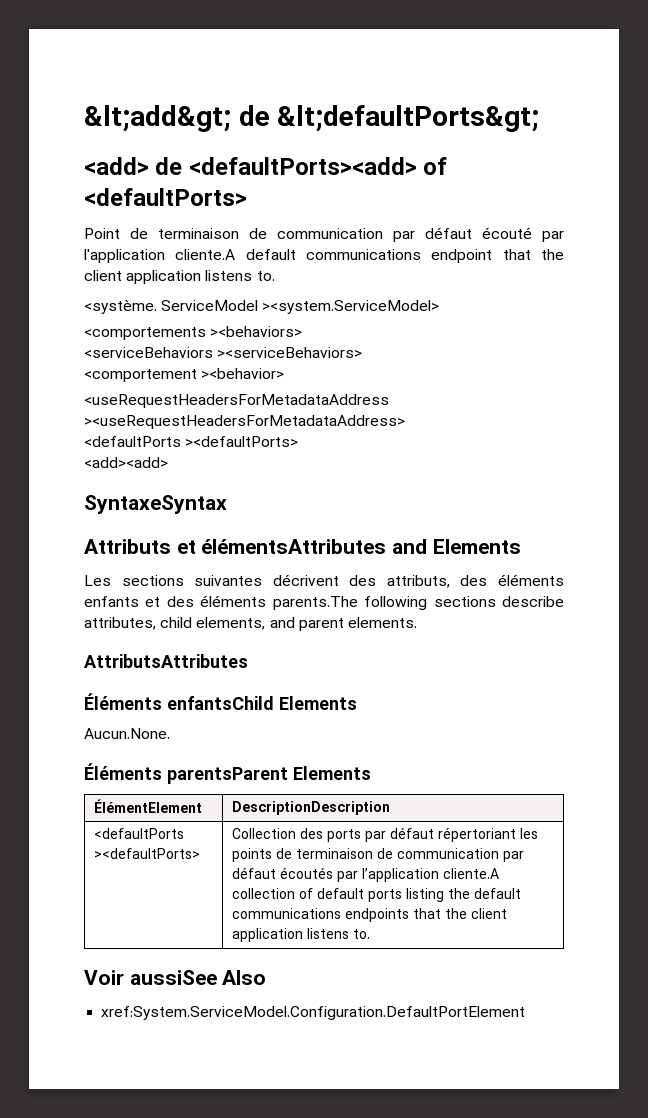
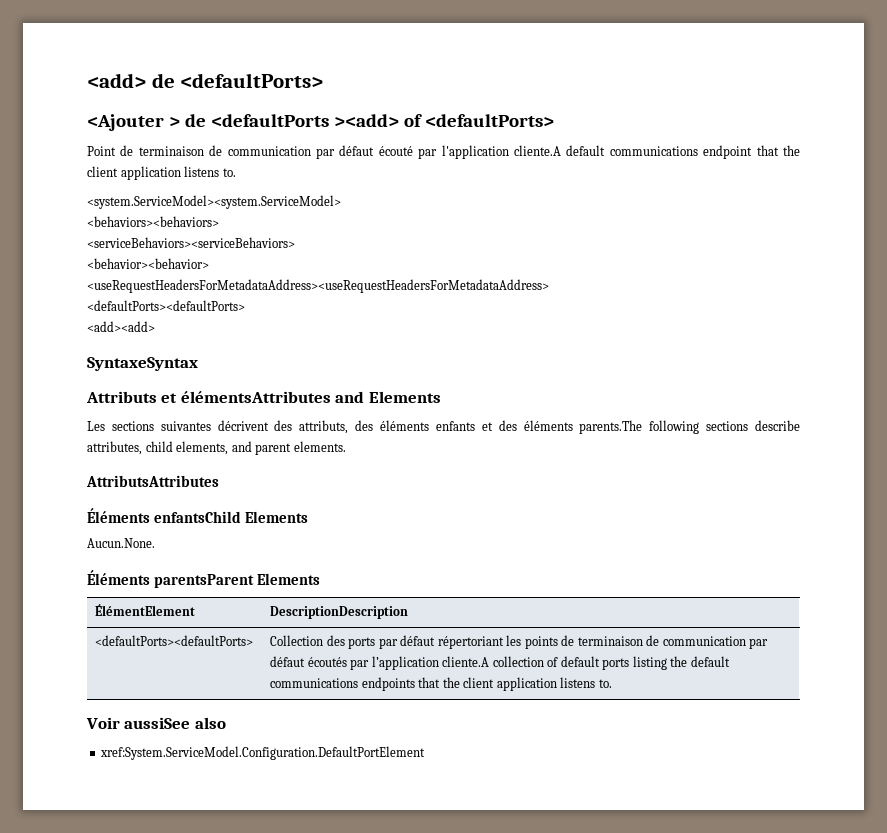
- &lt;add&gt; de &lt;defaultPorts&gt;
- <add> de <defaultPorts><add> of <defaultPorts>
+ <add> de <defaultPorts>
+ <Ajouter > de <defaultPorts ><add> of <defaultPorts>
- <système. ServiceModel ><system.ServiceModel>
- <comportements ><behaviors>
- <serviceBehaviors ><serviceBehaviors>
- <comportement ><behavior>
- <useRequestHeadersForMetadataAddress ><useRequestHeadersForMetadataAddress>
- <defaultPorts ><defaultPorts>
+ <system.ServiceModel><system.ServiceModel>
+ <behaviors><behaviors>
+ <serviceBehaviors><serviceBehaviors>
+ <behavior><behavior>
+ <useRequestHeadersForMetadataAddress><useRequestHeadersForMetadataAddress>
+ <defaultPorts><defaultPorts>
- <defaultPorts ><defaultPorts> | Collection des ports par défaut répertoriant les points de terminaison de communication par défaut écoutés par l’application cliente.A collection of default ports listing the default communications endpoints that the client application listens to.
+ <defaultPorts><defaultPorts> | Collection des ports par défaut répertoriant les points de terminaison de communication par défaut écoutés par l’application cliente.A collection of default ports listing the default communications endpoints that the client application listens to.
- Voir aussiSee Also
+ Voir aussiSee also

